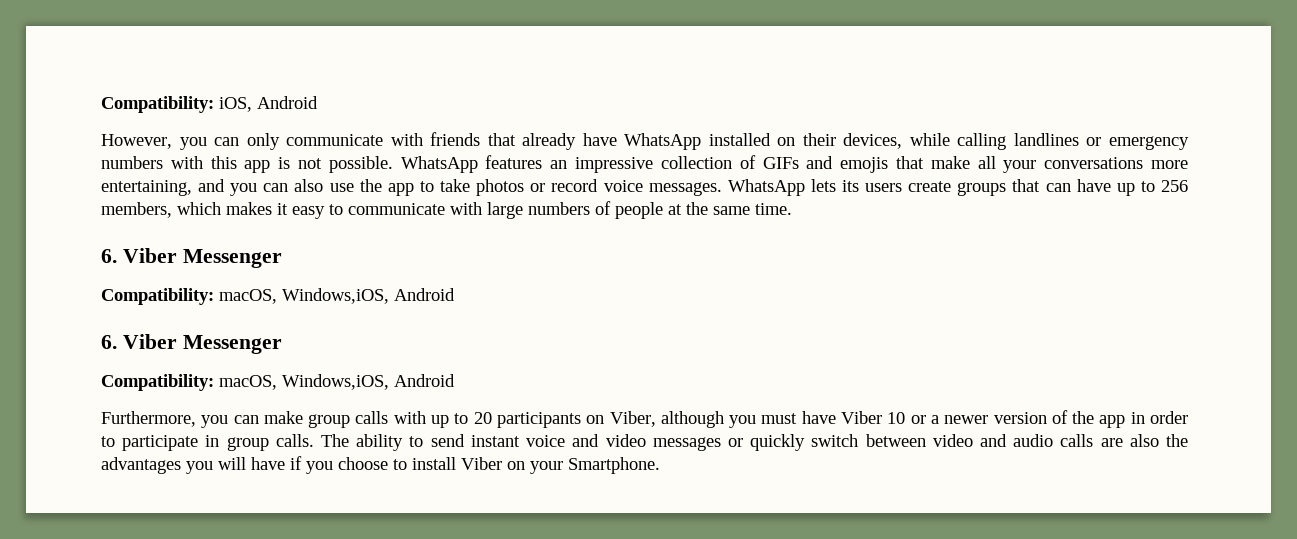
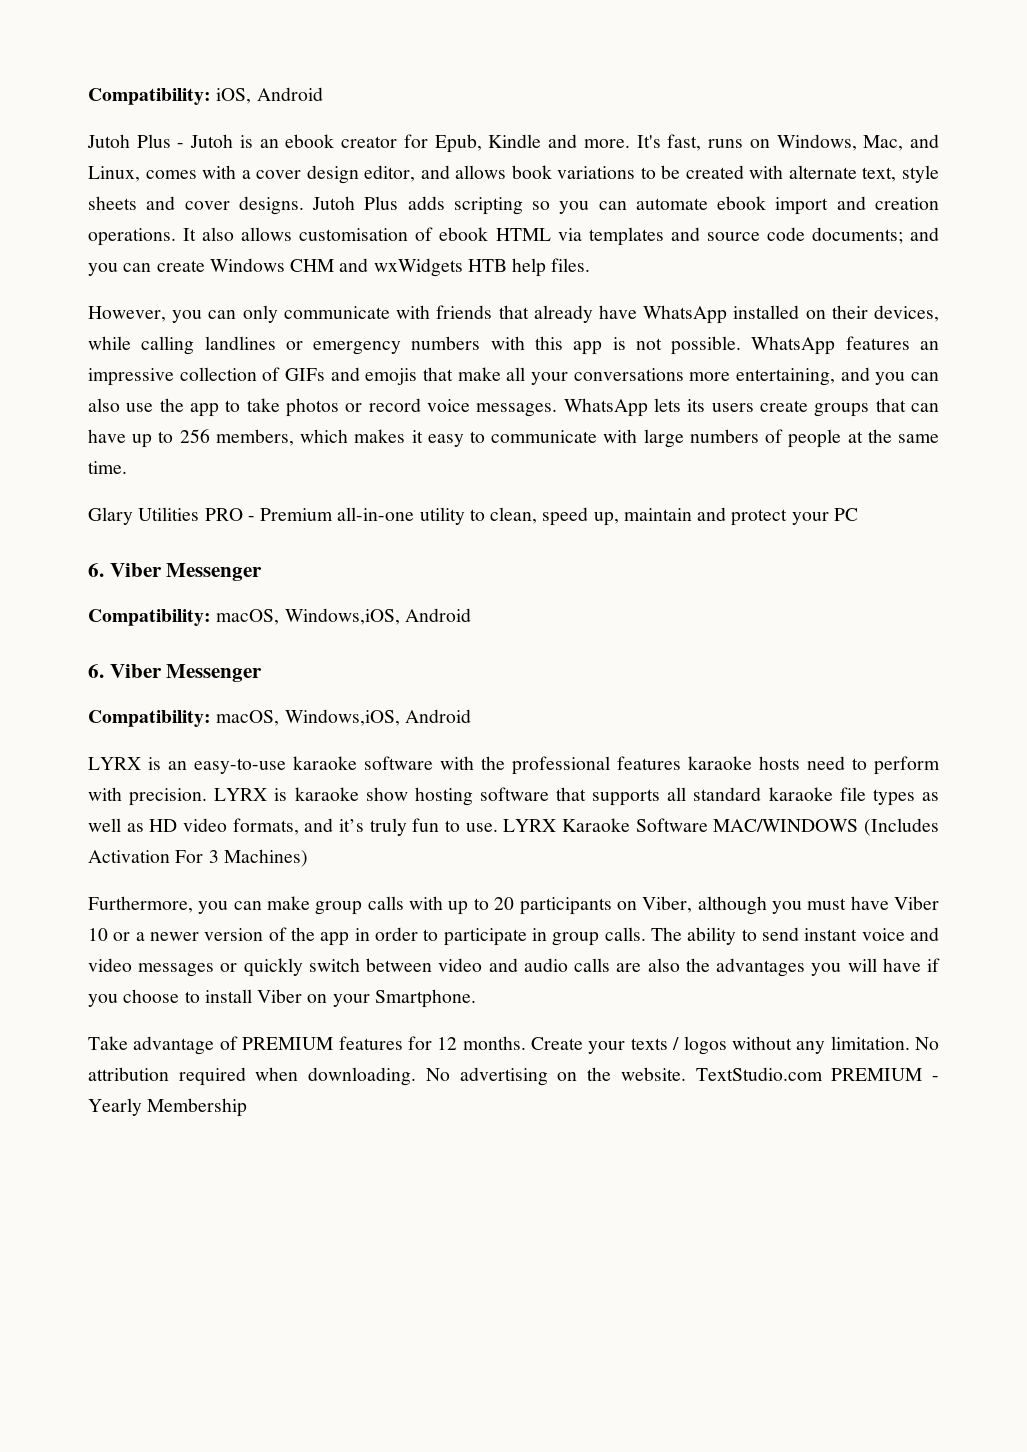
+ Jutoh Plus - Jutoh is an ebook creator for Epub, Kindle and more. It's fast, runs on Windows, Mac, and Linux, comes with a cover design editor, and allows book variations to be created with alternate text, style sheets and cover designs. Jutoh Plus adds scripting so you can automate ebook import and creation operations. It also allows customisation of ebook HTML via templates and source code documents; and you can create Windows CHM and wxWidgets HTB help files.
+ Glary Utilities PRO - Premium all-in-one utility to clean, speed up, maintain and protect your PC
+ LYRX is an easy-to-use karaoke software with the professional features karaoke hosts need to perform with precision. LYRX is karaoke show hosting software that supports all standard karaoke file types as well as HD video formats, and it’s truly fun to use. LYRX Karaoke Software MAC/WINDOWS (Includes Activation For 3 Machines)
+ Take advantage of PREMIUM features for 12 months. Create your texts / logos without any limitation. No attribution required when downloading. No advertising on the website. TextStudio.com PREMIUM - Yearly Membership

